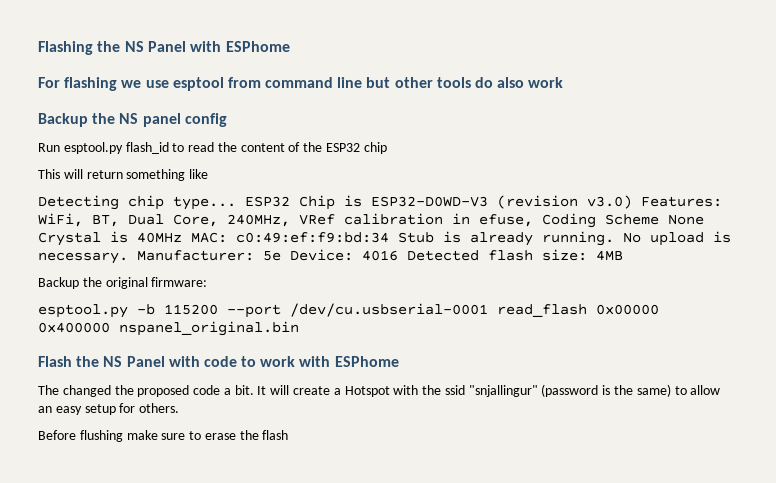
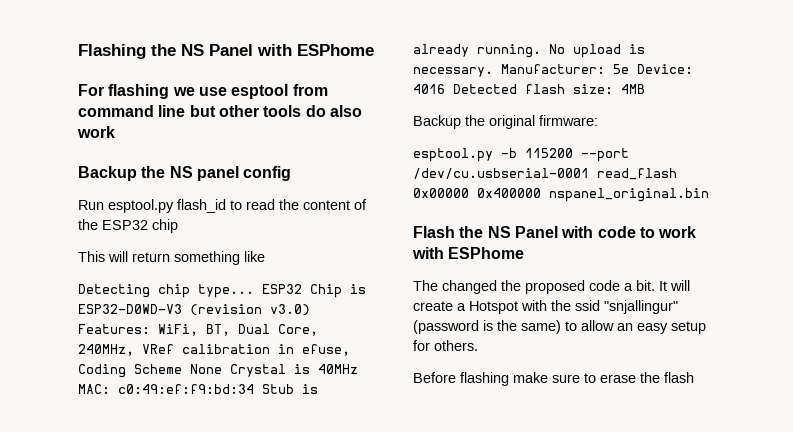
- Before flushing make sure to erase the flash
+ Before flashing make sure to erase the flash

